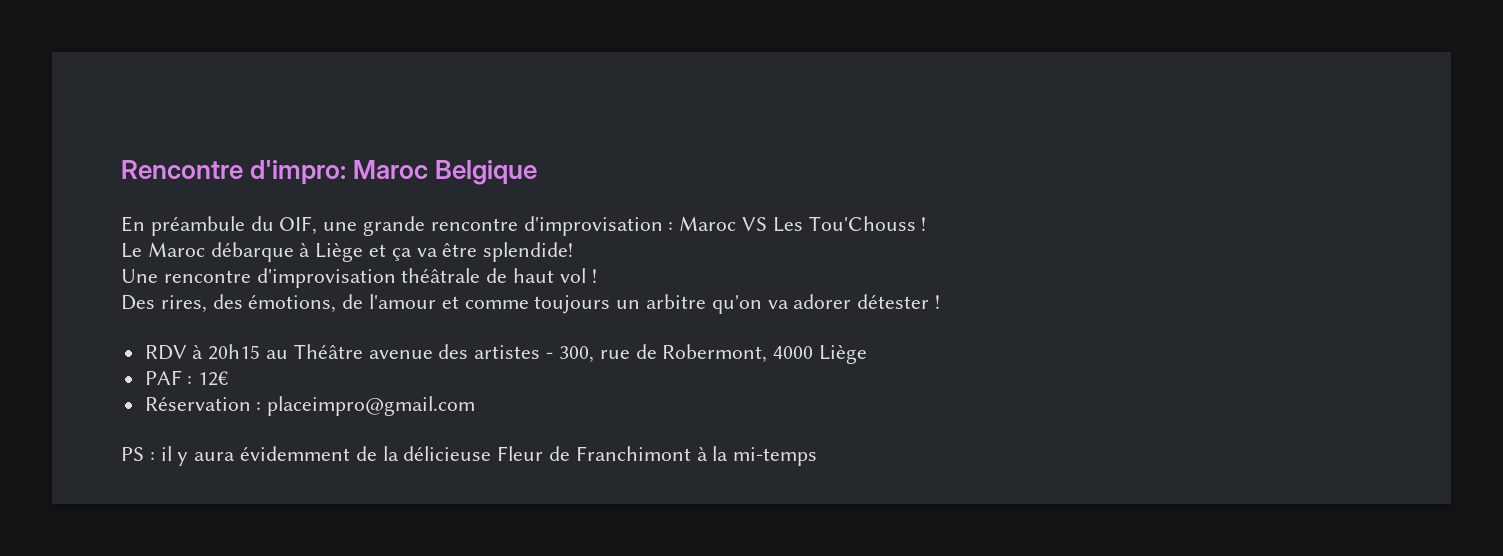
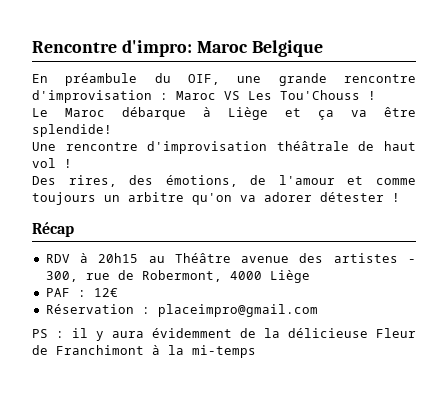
+ Récap

